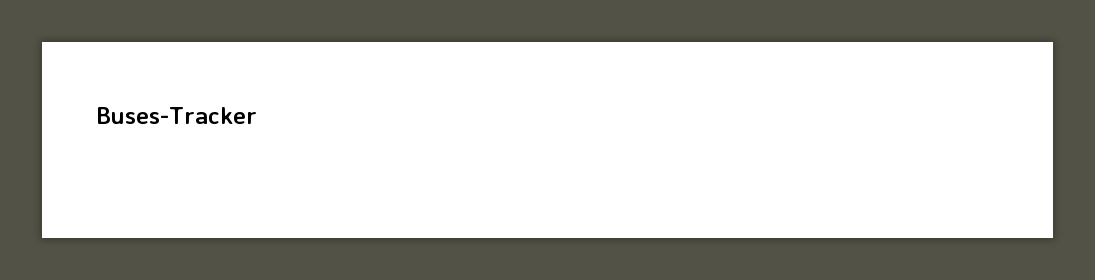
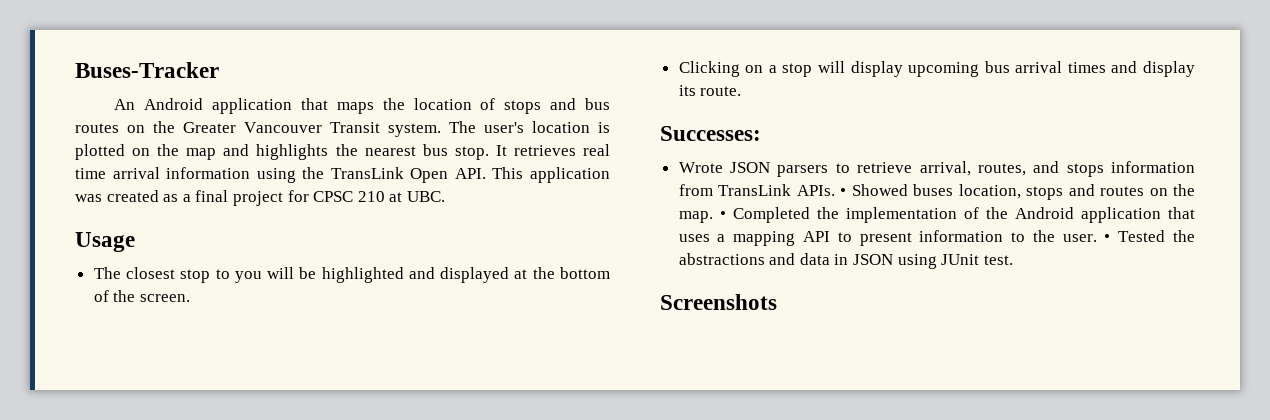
+ An Android application that maps the location of stops and bus routes on the Greater Vancouver Transit system. The user's location is plotted on the map and highlights the nearest bus stop. It retrieves real time arrival information using the TransLink Open API. This application was created as a final project for CPSC 210 at UBC.
+ Usage
+ The closest stop to you will be highlighted and displayed at the bottom of the screen.
+ Clicking on a stop will display upcoming bus arrival times and display its route.
+ Successes:
+ Wrote JSON parsers to retrieve arrival, routes, and stops information from TransLink APIs. • Showed buses location, stops and routes on the map. • Completed the implementation of the Android application that uses a mapping API to present information to the user. • Tested the abstractions and data in JSON using JUnit test.
+ Screenshots

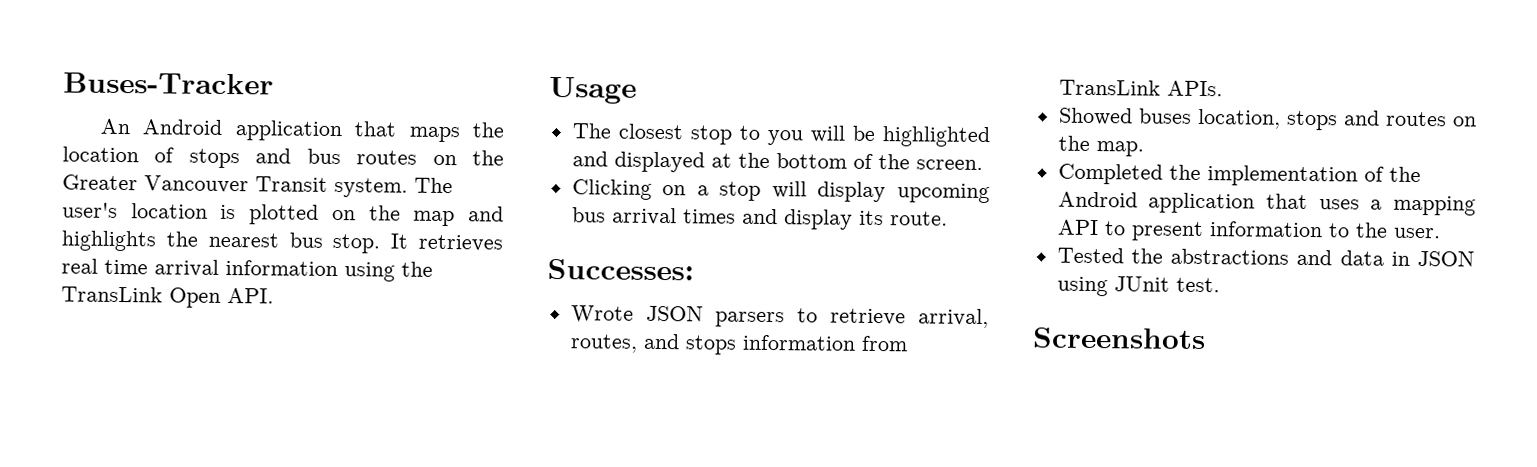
- It retrieves real time arrival information using the TransLink Open API. This application was created as a final project for CPSC 210 at UBC.
+ It retrieves real time arrival information using the TransLink Open API.
- Wrote JSON parsers to retrieve arrival, routes, and stops information from TransLink APIs. • Showed buses location, stops and routes on the map. • Completed the implementation of the Android application that uses a mapping API to present information to the user. • Tested the abstractions and data in JSON using JUnit test.
+ Wrote JSON parsers to retrieve arrival, routes, and stops information from TransLink APIs.
+ Showed buses location, stops and routes on the map.
+ Completed the implementation of the Android application that uses a mapping API to present information to the user.
+ Tested the abstractions and data in JSON using JUnit test.

